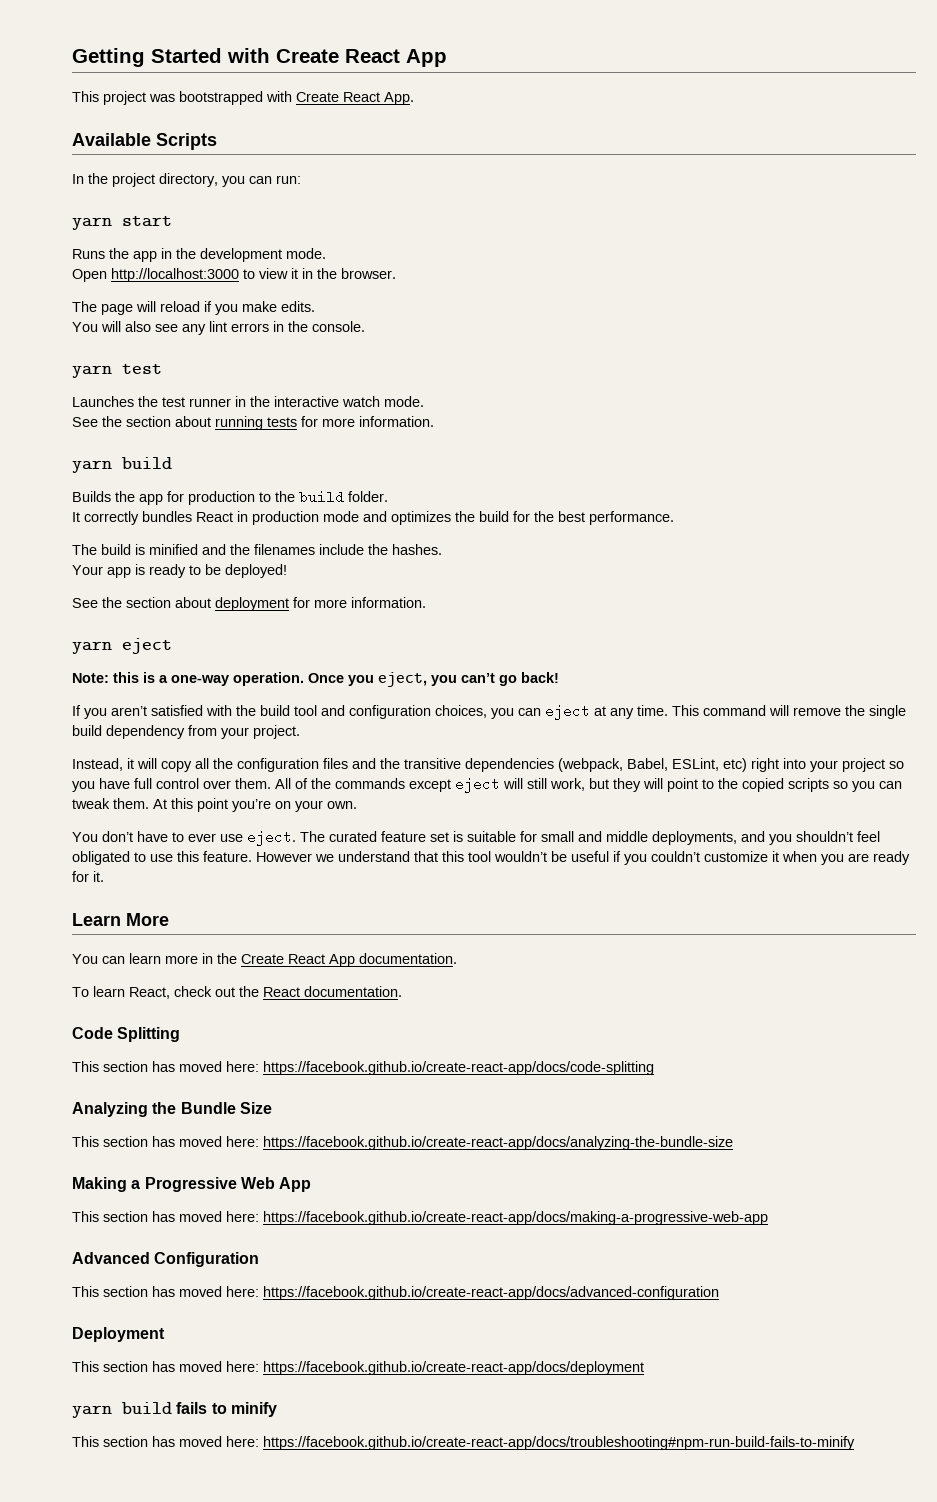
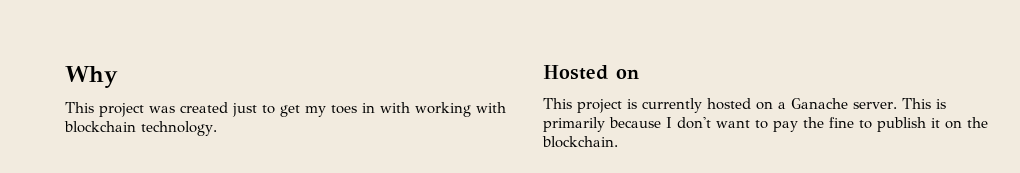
- Getting Started with Create React App
- This project was bootstrapped with Create React App.
- Available Scripts
- In the project directory, you can run:
- yarn start
- Runs the app in the development mode.
- Open http://localhost:3000 to view it in the browser.
- The page will reload if you make edits.
- You will also see any lint errors in the console.
- yarn test
- Launches the test runner in the interactive watch mode.
- See the section about running tests for more information.
- yarn build
- Builds the app for production to the build folder.
- It correctly bundles React in production mode and optimizes the build for the best performance.
- The build is minified and the filenames include the hashes.
- Your app is ready to be deployed!
- See the section about deployment for more information.
- yarn eject
- Note: this is a one-way operation. Once you eject, you can’t go back!
- If you aren’t satisfied with the build tool and configuration choices, you can eject at any time. This command will remove the single build dependency from your project.
- Instead, it will copy all the configuration files and the transitive dependencies (webpack, Babel, ESLint, etc) right into your project so you have full control over them. All of the commands except eject will still work, but they will point to the copied scripts so you can tweak them. At this point you’re on your own.
- You don’t have to ever use eject. The curated feature set is suitable for small and middle deployments, and you shouldn’t feel obligated to use this feature. However we understand that this tool wouldn’t be useful if you couldn’t customize it when you are ready for it.
- Learn More
- You can learn more in the Create React App documentation.
- To learn React, check out the React documentation.
- Code Splitting
- This section has moved here: https://facebook.github.io/create-react-app/docs/code-splitting
- Analyzing the Bundle Size
- This section has moved here: https://facebook.github.io/create-react-app/docs/analyzing-the-bundle-size
- Making a Progressive Web App
- This section has moved here: https://facebook.github.io/create-react-app/docs/making-a-progressive-web-app
- Advanced Configuration
- This section has moved here: https://facebook.github.io/create-react-app/docs/advanced-configuration
- Deployment
- This section has moved here: https://facebook.github.io/create-react-app/docs/deployment
- yarn build fails to minify
- This section has moved here: https://facebook.github.io/create-react-app/docs/troubleshooting#npm-run-build-fails-to-minify
+ Why
+ This project was created just to get my toes in with working with blockchain technology.
+ Hosted on
+ This project is currently hosted on a Ganache server. This is primarily because I don't want to pay the fine to publish it on the blockchain.

